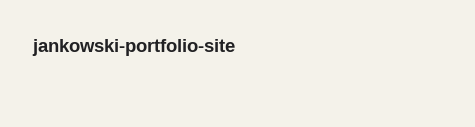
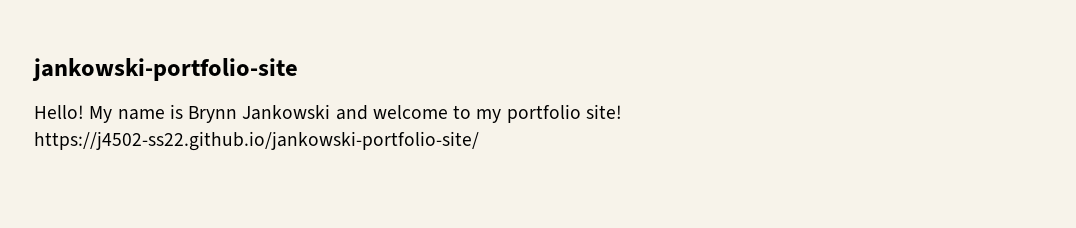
+ Hello! My name is Brynn Jankowski and welcome to my portfolio site! https://j4502-ss22.github.io/jankowski-portfolio-site/

